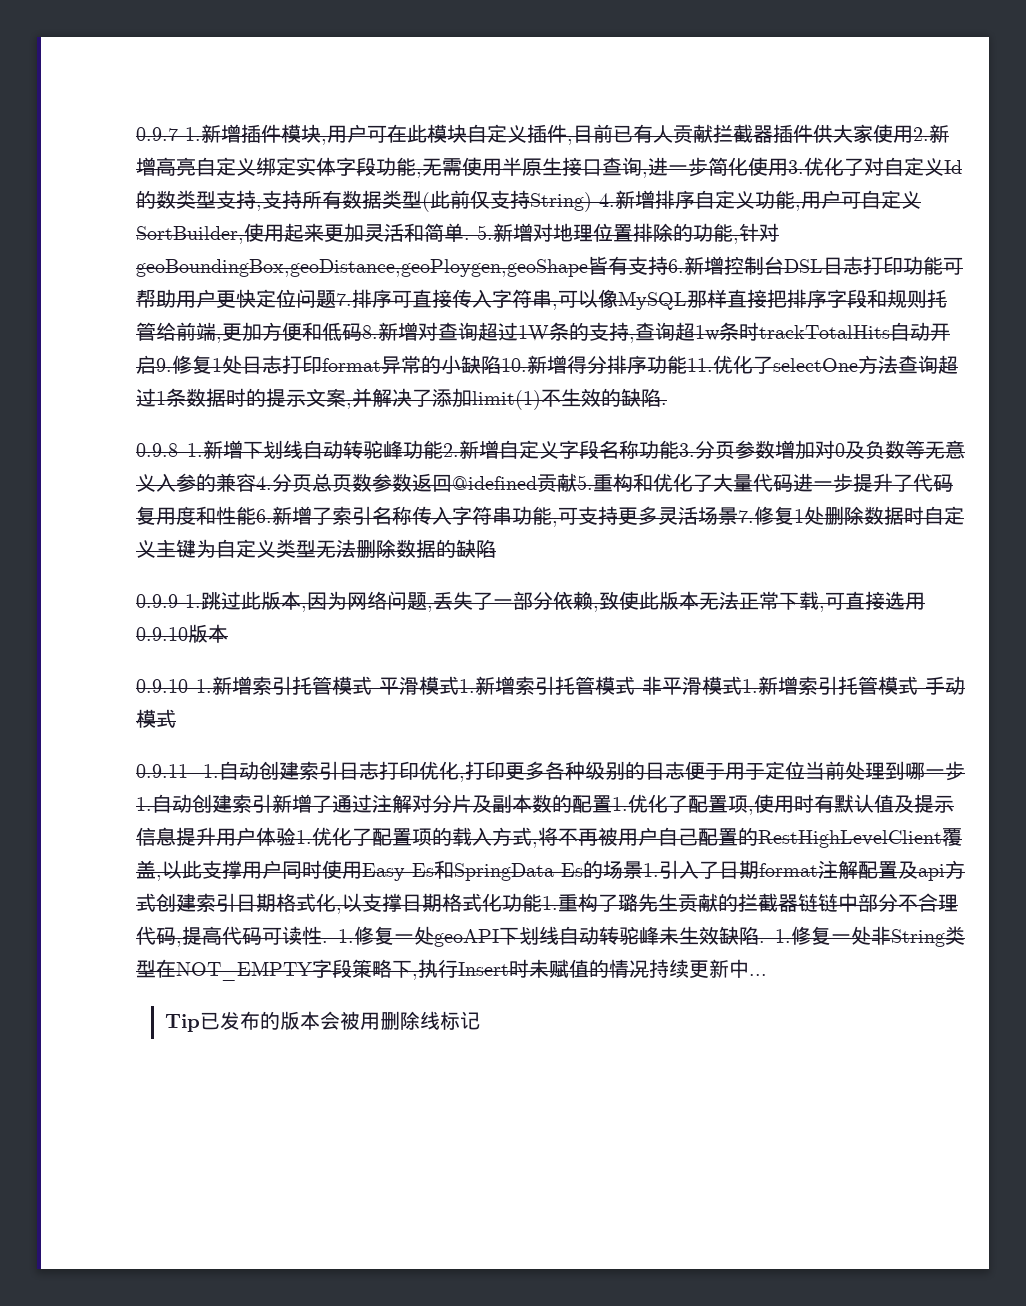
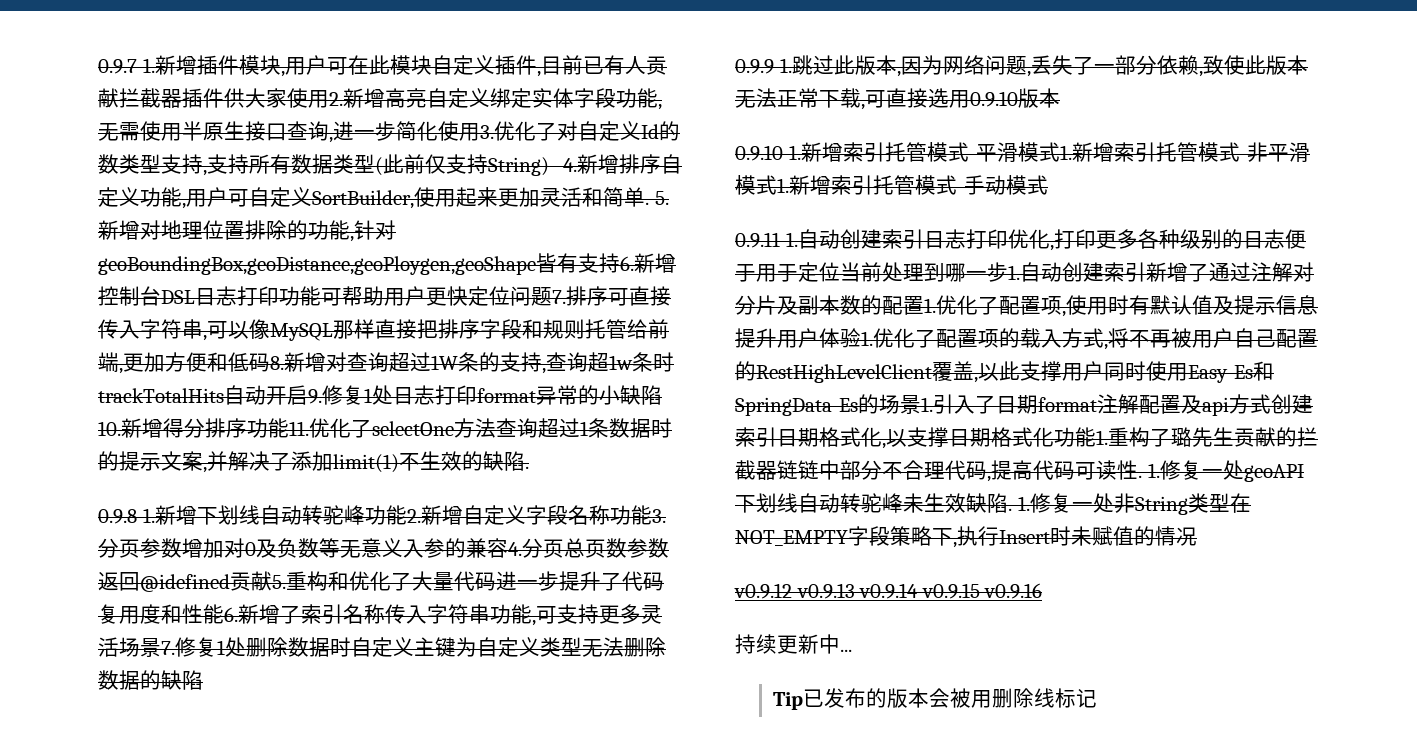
- 1.修复一处非String类型在NOT_EMPTY字段策略下,执行Insert时未赋值的情况持续更新中...
+ 1.修复一处非String类型在NOT_EMPTY字段策略下,执行Insert时未赋值的情况
+ v0.9.12 v0.9.13 v0.9.14 v0.9.15 v0.9.16
+ 持续更新中...

